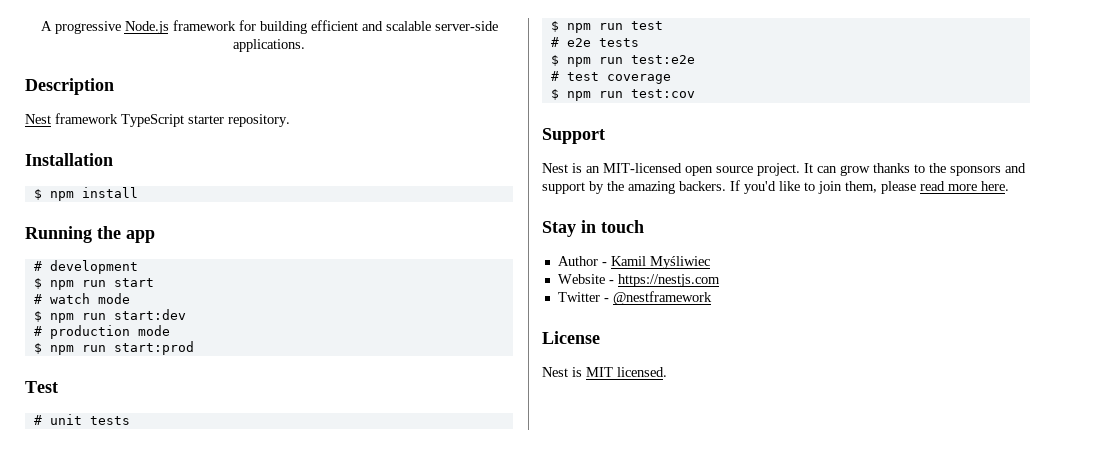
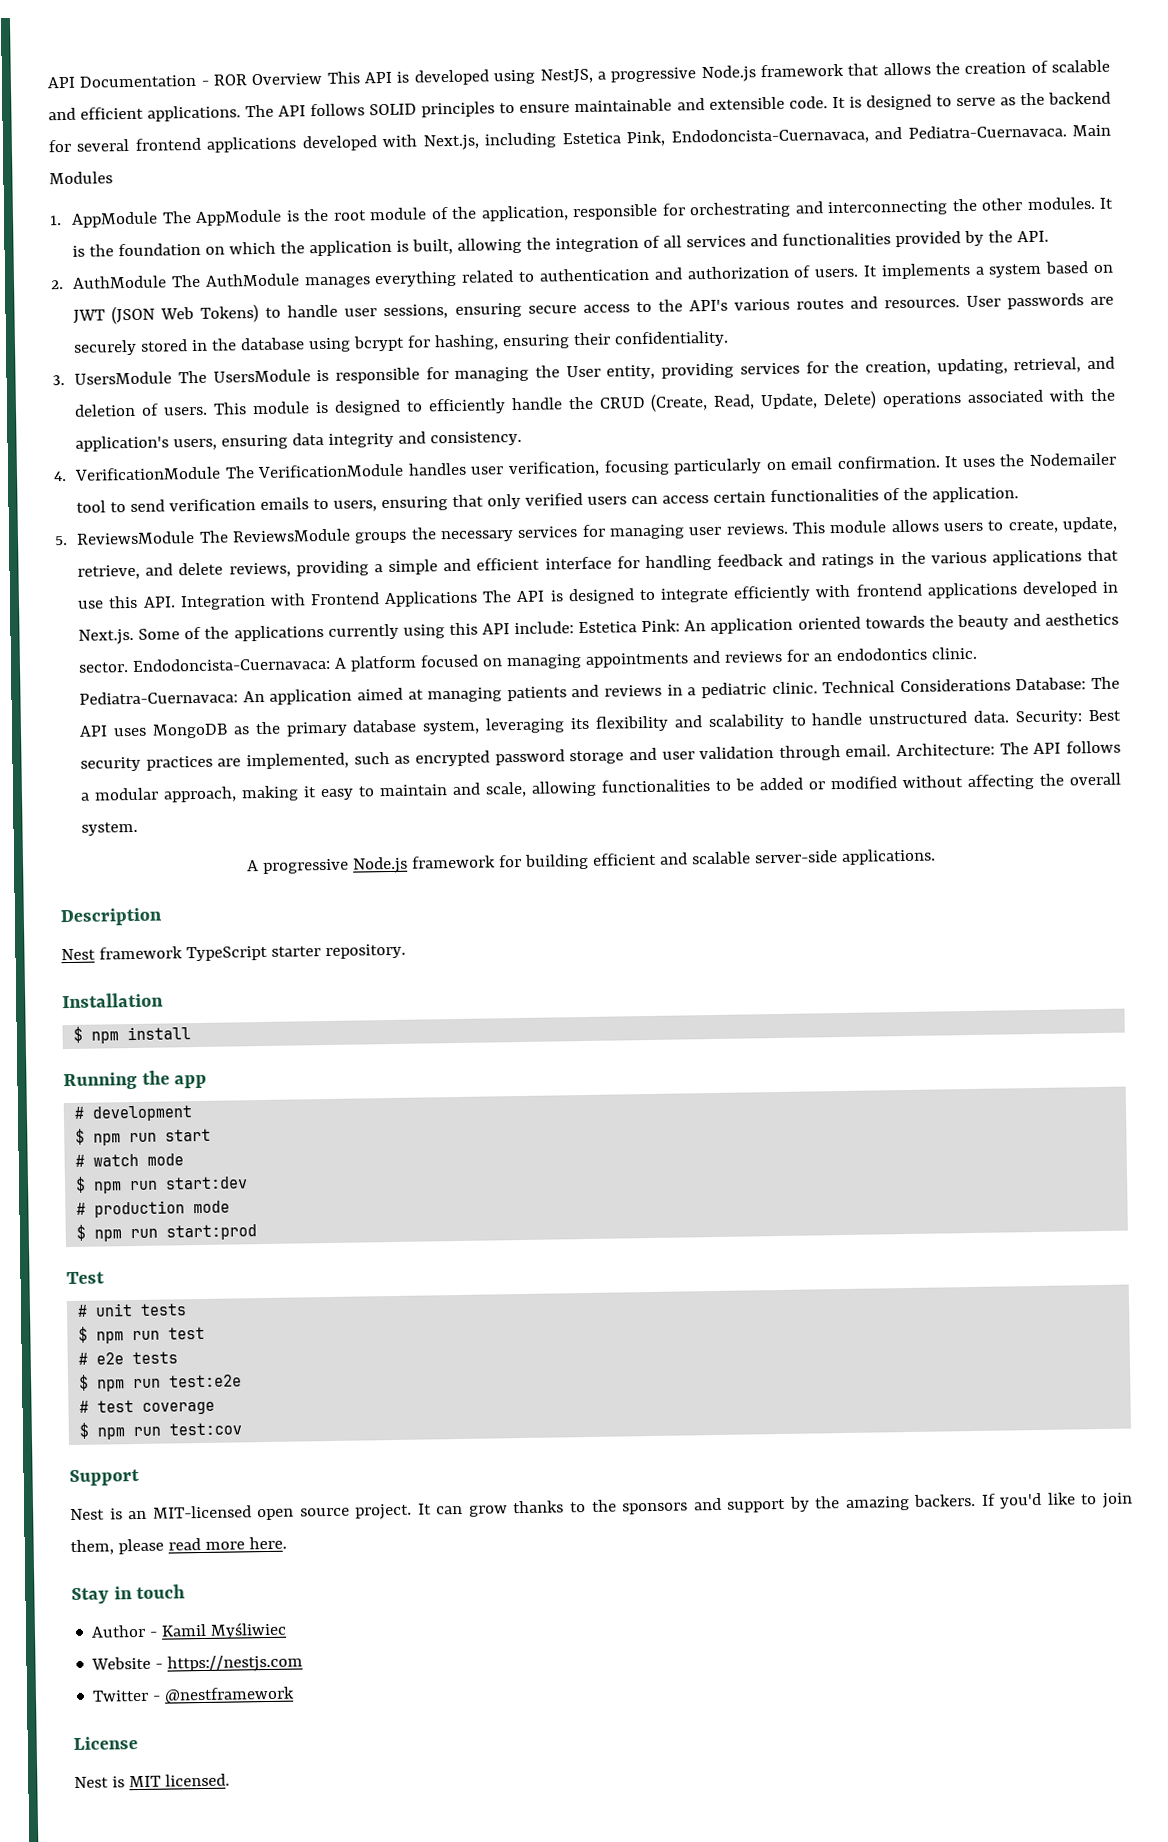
+ API Documentation - ROR Overview This API is developed using NestJS, a progressive Node.js framework that allows the creation of scalable and efficient applications. The API follows SOLID principles to ensure maintainable and extensible code. It is designed to serve as the backend for several frontend applications developed with Next.js, including Estetica Pink, Endodoncista-Cuernavaca, and Pediatra-Cuernavaca. Main Modules
+ 1. AppModule The AppModule is the root module of the application, responsible for orchestrating and interconnecting the other modules. It is the foundation on which the application is built, allowing the integration of all services and functionalities provided by the API.
+ 2. AuthModule The AuthModule manages everything related to authentication and authorization of users. It implements a system based on JWT (JSON Web Tokens) to handle user sessions, ensuring secure access to the API's various routes and resources. User passwords are securely stored in the database using bcrypt for hashing, ensuring their confidentiality.
+ 3. UsersModule The UsersModule is responsible for managing the User entity, providing services for the creation, updating, retrieval, and deletion of users. This module is designed to efficiently handle the CRUD (Create, Read, Update, Delete) operations associated with the application's users, ensuring data integrity and consistency.
+ 4. VerificationModule The VerificationModule handles user verification, focusing particularly on email confirmation. It uses the Nodemailer tool to send verification emails to users, ensuring that only verified users can access certain functionalities of the application.
+ 5. ReviewsModule The ReviewsModule groups the necessary services for managing user reviews. This module allows users to create, update, retrieve, and delete reviews, providing a simple and efficient interface for handling feedback and ratings in the various applications that use this API. Integration with Frontend Applications The API is designed to integrate efficiently with frontend applications developed in Next.js. Some of the applications currently using this API include: Estetica Pink: An application oriented towards the beauty and aesthetics sector. Endodoncista-Cuernavaca: A platform focused on managing appointments and reviews for an endodontics clinic. Pediatra-Cuernavaca: An application aimed at managing patients and reviews in a pediatric clinic. Technical Considerations Database: The API uses MongoDB as the primary database system, leveraging its flexibility and scalability to handle unstructured data. Security: Best security practices are implemented, such as encrypted password storage and user validation through email. Architecture: The API follows a modular approach, making it easy to maintain and scale, allowing functionalities to be added or modified without affecting the overall system.

